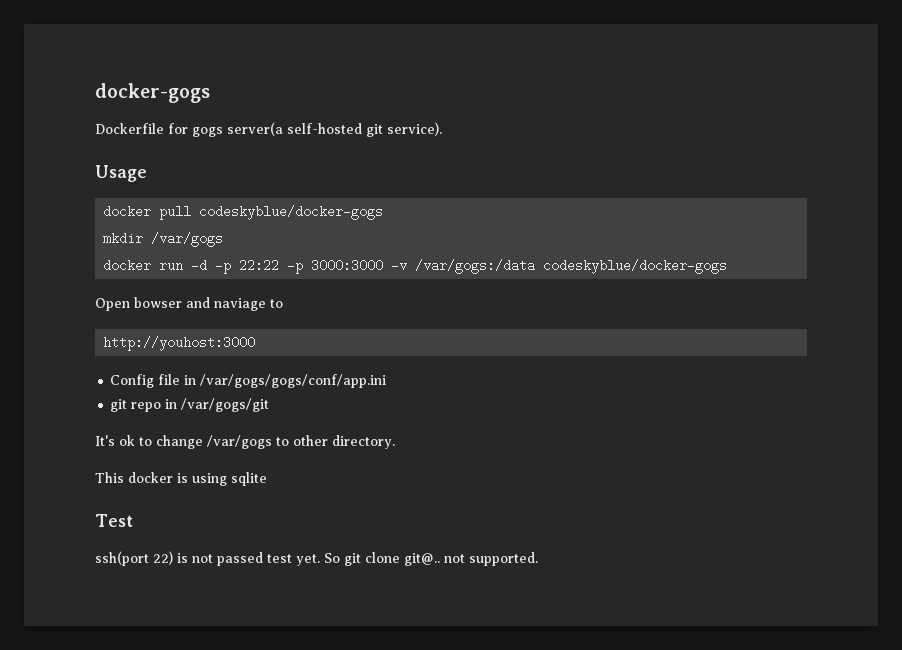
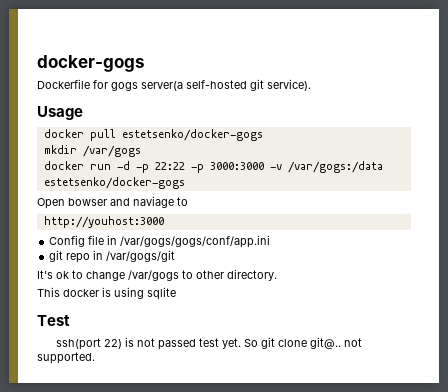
- docker pull codeskyblue/docker-gogs
+ docker pull estetsenko/docker-gogs
- docker run -d -p 22:22 -p 3000:3000 -v /var/gogs:/data codeskyblue/docker-gogs
+ docker run -d -p 22:22 -p 3000:3000 -v /var/gogs:/data estetsenko/docker-gogs

